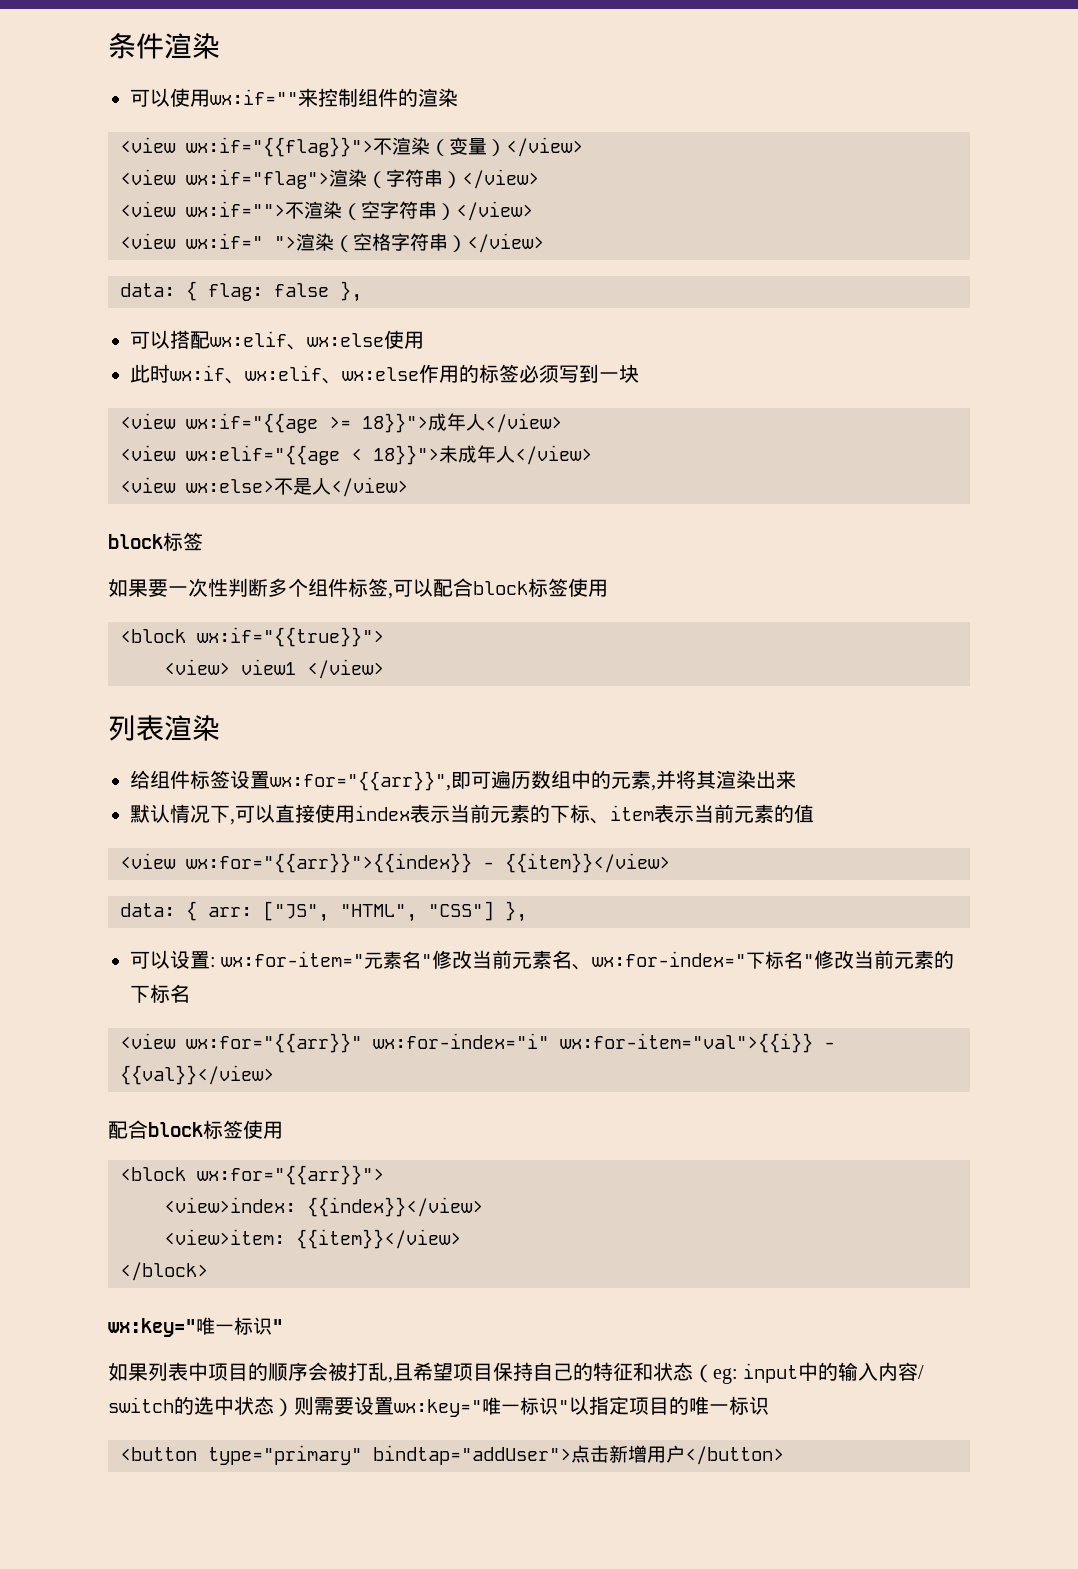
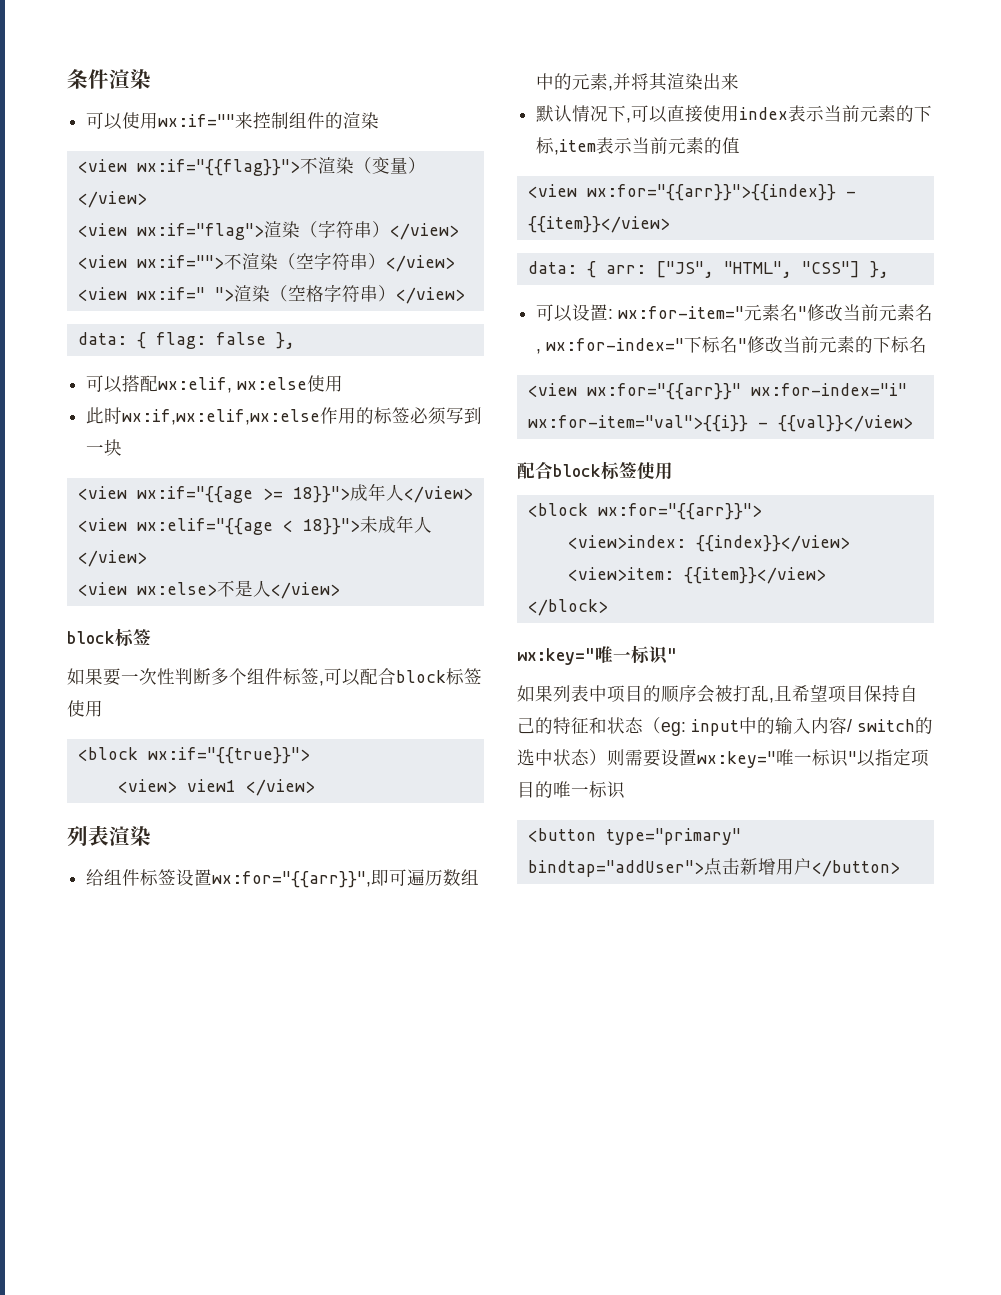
- 可以搭配wx:elif、wx:else使用
+ 可以搭配wx:elif, wx:else使用
- 此时wx:if、wx:elif、wx:else作用的标签必须写到一块
+ 此时wx:if,wx:elif,wx:else作用的标签必须写到一块
- 默认情况下,可以直接使用index表示当前元素的下标、item表示当前元素的值
+ 默认情况下,可以直接使用index表示当前元素的下标,item表示当前元素的值
- 可以设置: wx:for-item="元素名"修改当前元素名、wx:for-index="下标名"修改当前元素的下标名
+ 可以设置: wx:for-item="元素名"修改当前元素名, wx:for-index="下标名"修改当前元素的下标名

